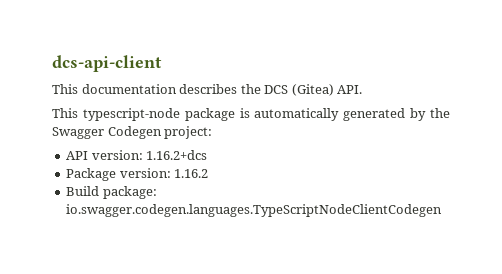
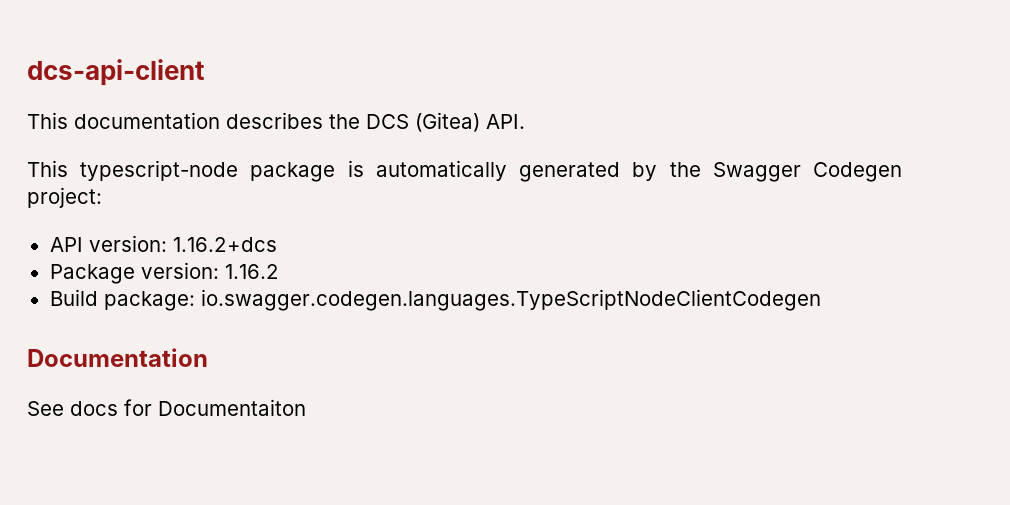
+ Documentation
+ See docs for Documentaiton

